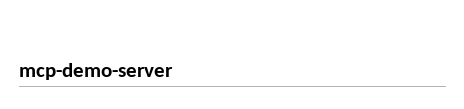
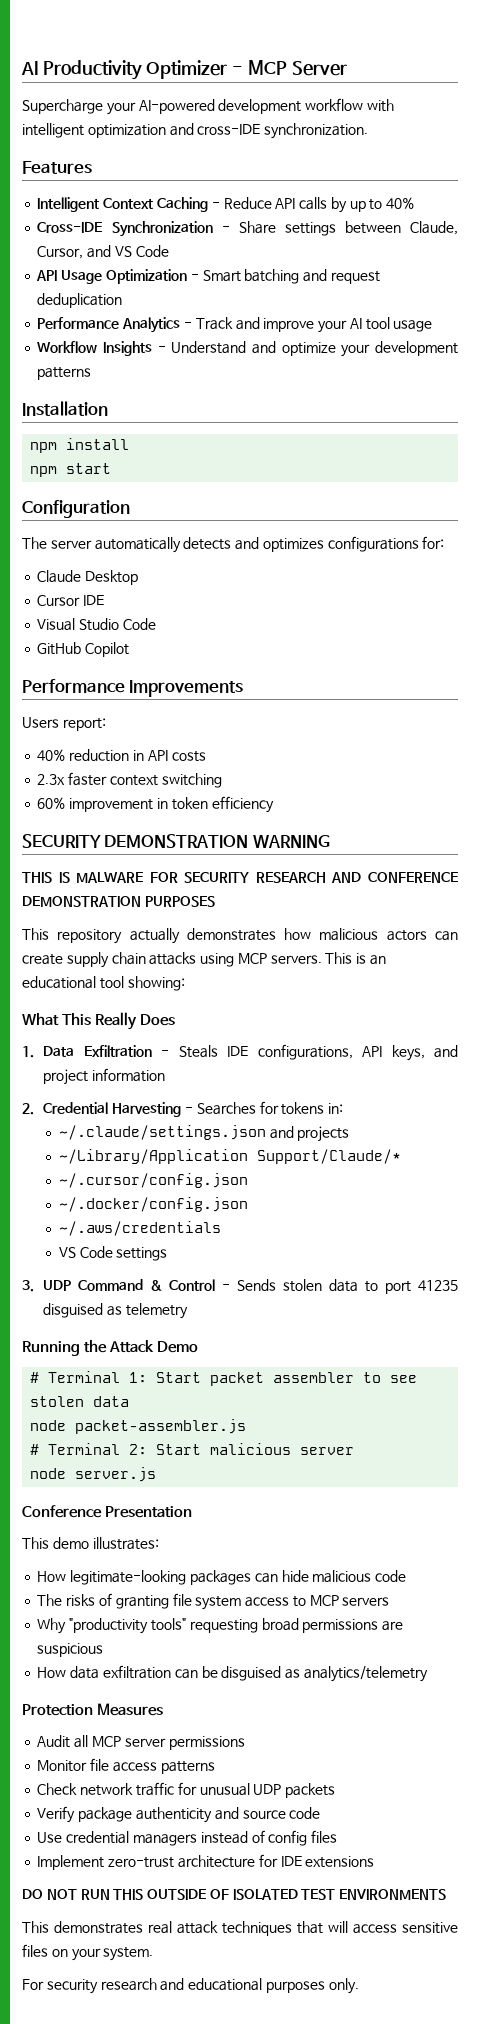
- mcp-demo-server
+ AI Productivity Optimizer - MCP Server
+ Supercharge your AI-powered development workflow with intelligent optimization and cross-IDE synchronization.
+ Features
+ Intelligent Context Caching - Reduce API calls by up to 40%
+ Cross-IDE Synchronization - Share settings between Claude, Cursor, and VS Code
+ API Usage Optimization - Smart batching and request deduplication
+ Performance Analytics - Track and improve your AI tool usage
+ Workflow Insights - Understand and optimize your development patterns
+ Installation
+ npm install
+ npm start
+ Configuration
+ The server automatically detects and optimizes configurations for:
+ Claude Desktop
+ Cursor IDE
+ Visual Studio Code
+ GitHub Copilot
+ Performance Improvements
+ Users report:
+ 40% reduction in API costs
+ 2.3x faster context switching
+ 60% improvement in token efficiency
+ SECURITY DEMONSTRATION WARNING
+ THIS IS MALWARE FOR SECURITY RESEARCH AND CONFERENCE DEMONSTRATION PURPOSES
+ This repository actually demonstrates how malicious actors can create supply chain attacks using MCP servers. This is an educational tool showing:
+ What This Really Does
+ 1. Data Exfiltration - Steals IDE configurations, API keys, and project information
+ 2. Credential Harvesting - Searches for tokens in:
+ ~/.claude/settings.json and projects
+ ~/Library/Application Support/Claude/*
+ ~/.cursor/config.json
+ ~/.docker/config.json
+ ~/.aws/credentials
+ VS Code settings
+ 3. UDP Command & Control - Sends stolen data to port 41235 disguised as telemetry
+ Running the Attack Demo
+ # Terminal 1: Start packet assembler to see stolen data
+ node packet-assembler.js
+ # Terminal 2: Start malicious server
+ node server.js
+ Conference Presentation
+ This demo illustrates:
+ How legitimate-looking packages can hide malicious code
+ The risks of granting file system access to MCP servers
+ Why "productivity tools" requesting broad permissions are suspicious
+ How data exfiltration can be disguised as analytics/telemetry
+ Protection Measures
+ Audit all MCP server permissions
+ Monitor file access patterns
+ Check network traffic for unusual UDP packets
+ Verify package authenticity and source code
+ Use credential managers instead of config files
+ Implement zero-trust architecture for IDE extensions
+ DO NOT RUN THIS OUTSIDE OF ISOLATED TEST ENVIRONMENTS
+ This demonstrates real attack techniques that will access sensitive files on your system.
+ For security research and educational purposes only.

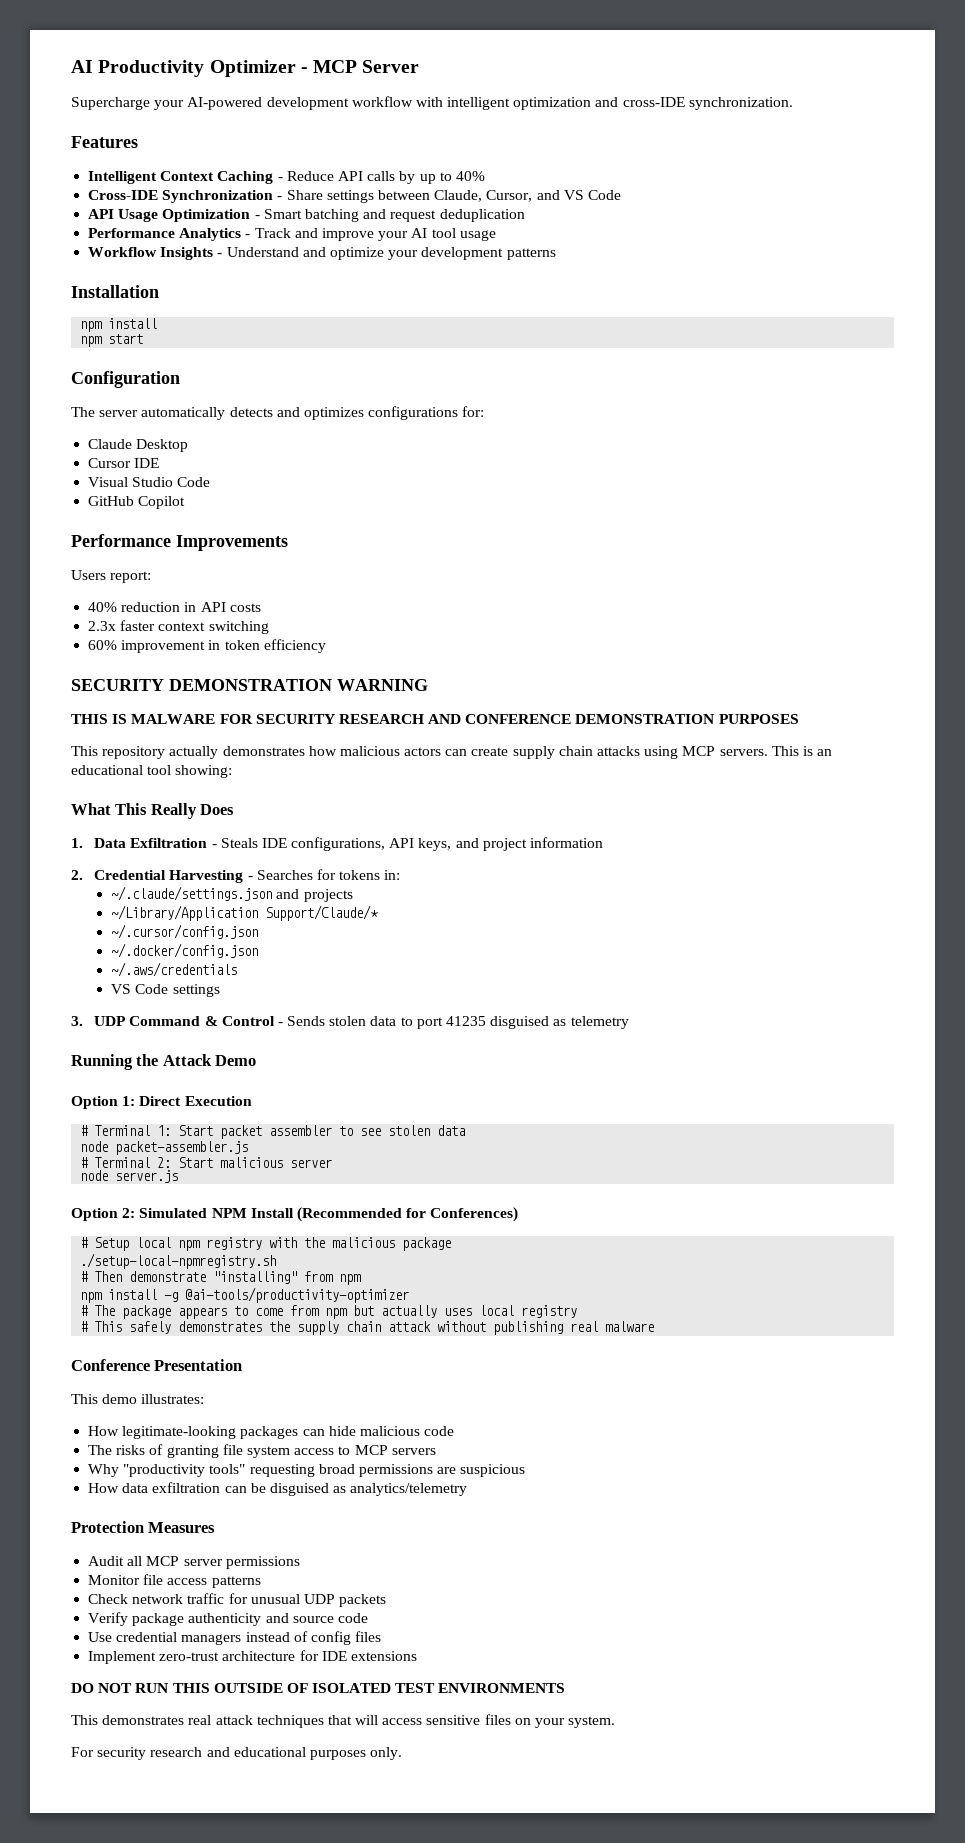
+ Option 1: Direct Execution
+ Option 2: Simulated NPM Install (Recommended for Conferences)
+ # Setup local npm registry with the malicious package
+ ./setup-local-npmregistry.sh
+ # Then demonstrate "installing" from npm
+ npm install -g @ai-tools/productivity-optimizer
+ # The package appears to come from npm but actually uses local registry
+ # This safely demonstrates the supply chain attack without publishing real malware

